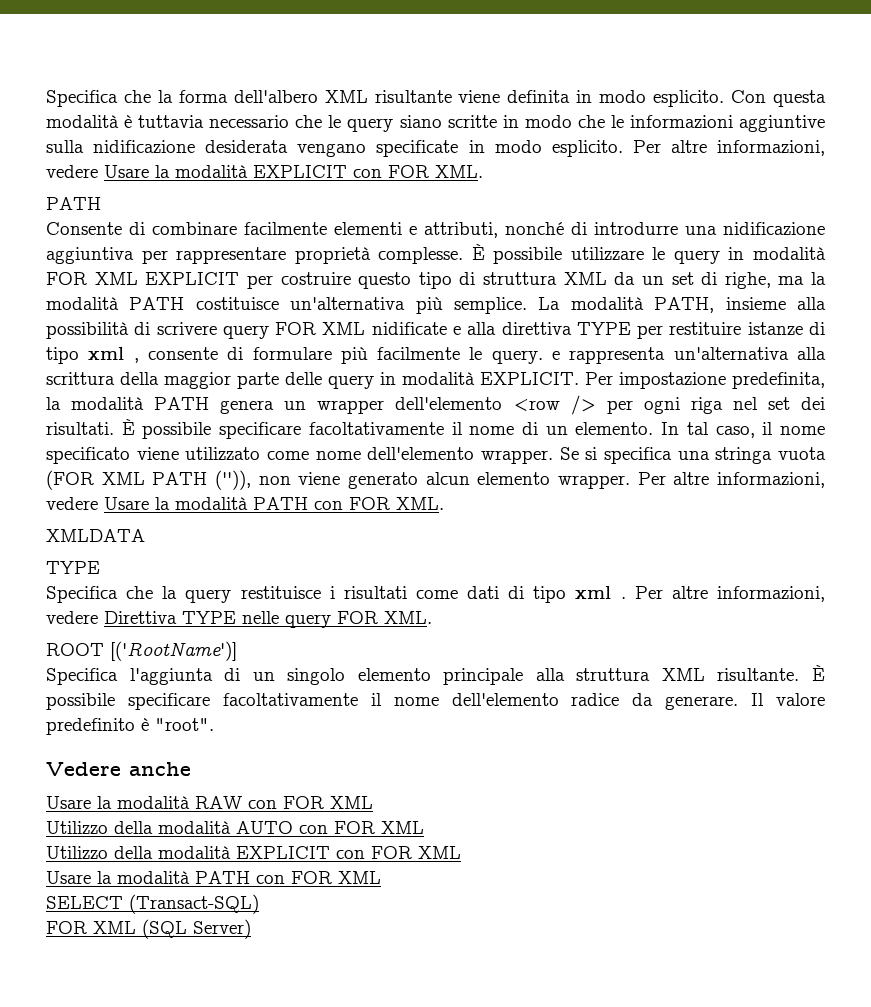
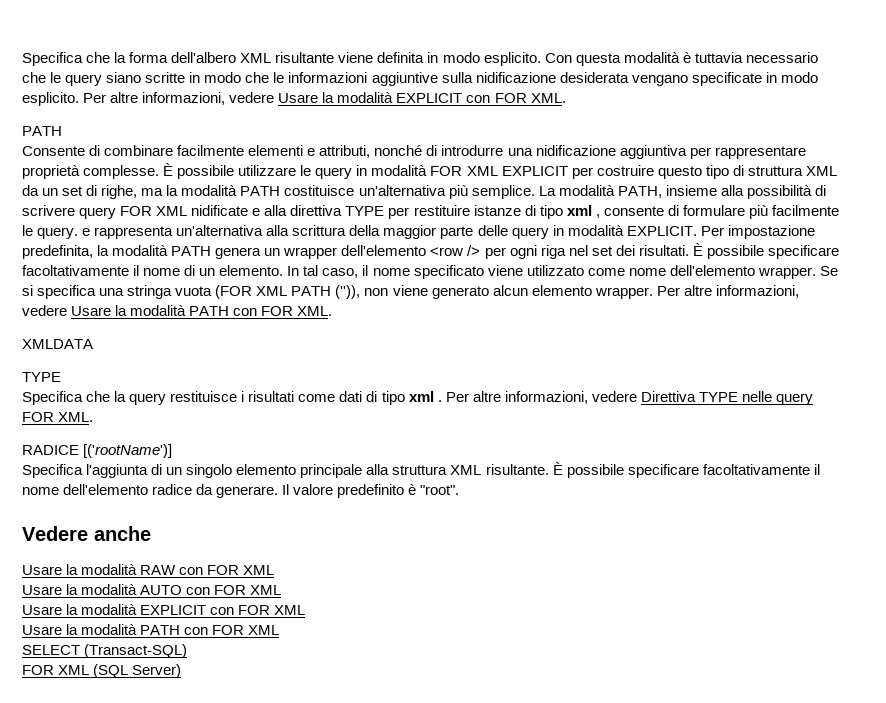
- ROOT [('RootName')]
+ RADICE [('rootName')]
- Utilizzo della modalità AUTO con FOR XML
+ Usare la modalità AUTO con FOR XML
- Utilizzo della modalità EXPLICIT con FOR XML
+ Usare la modalità EXPLICIT con FOR XML

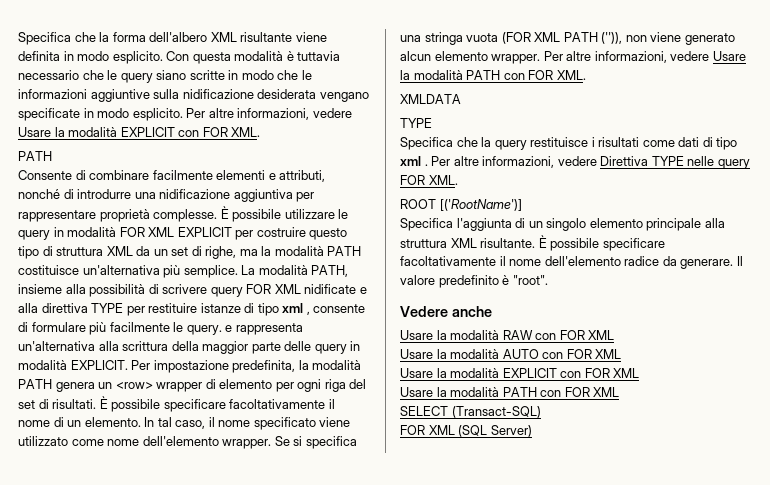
- Per impostazione predefinita, la modalità PATH genera un wrapper dell'elemento <row /> per ogni riga nel set dei risultati.
+ Per impostazione predefinita, la modalità PATH genera un <row> wrapper di elemento per ogni riga del set di risultati.
- RADICE [('rootName')]
+ ROOT [('RootName')]

